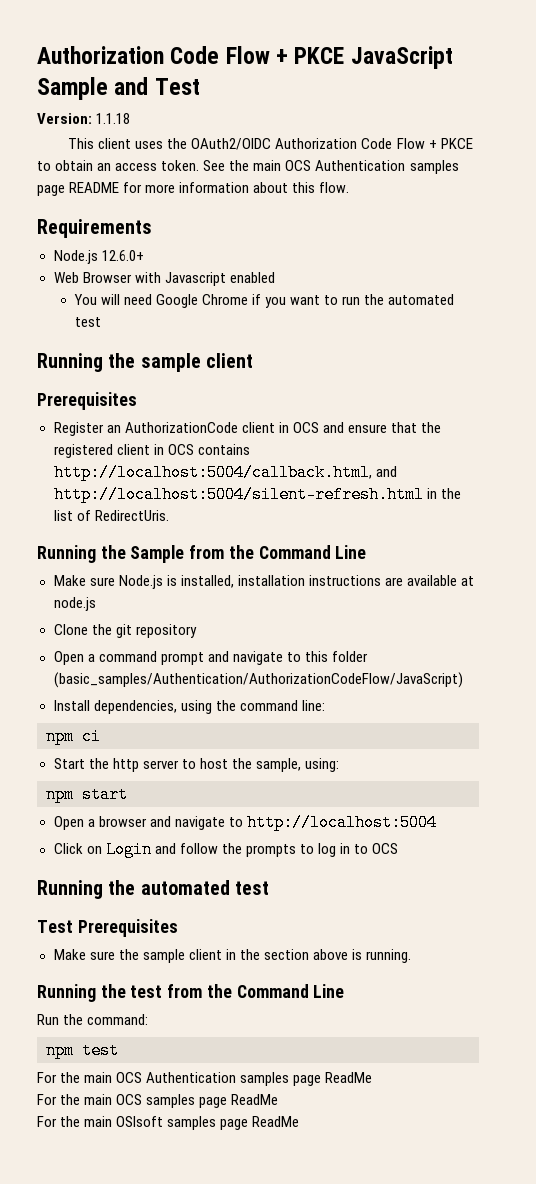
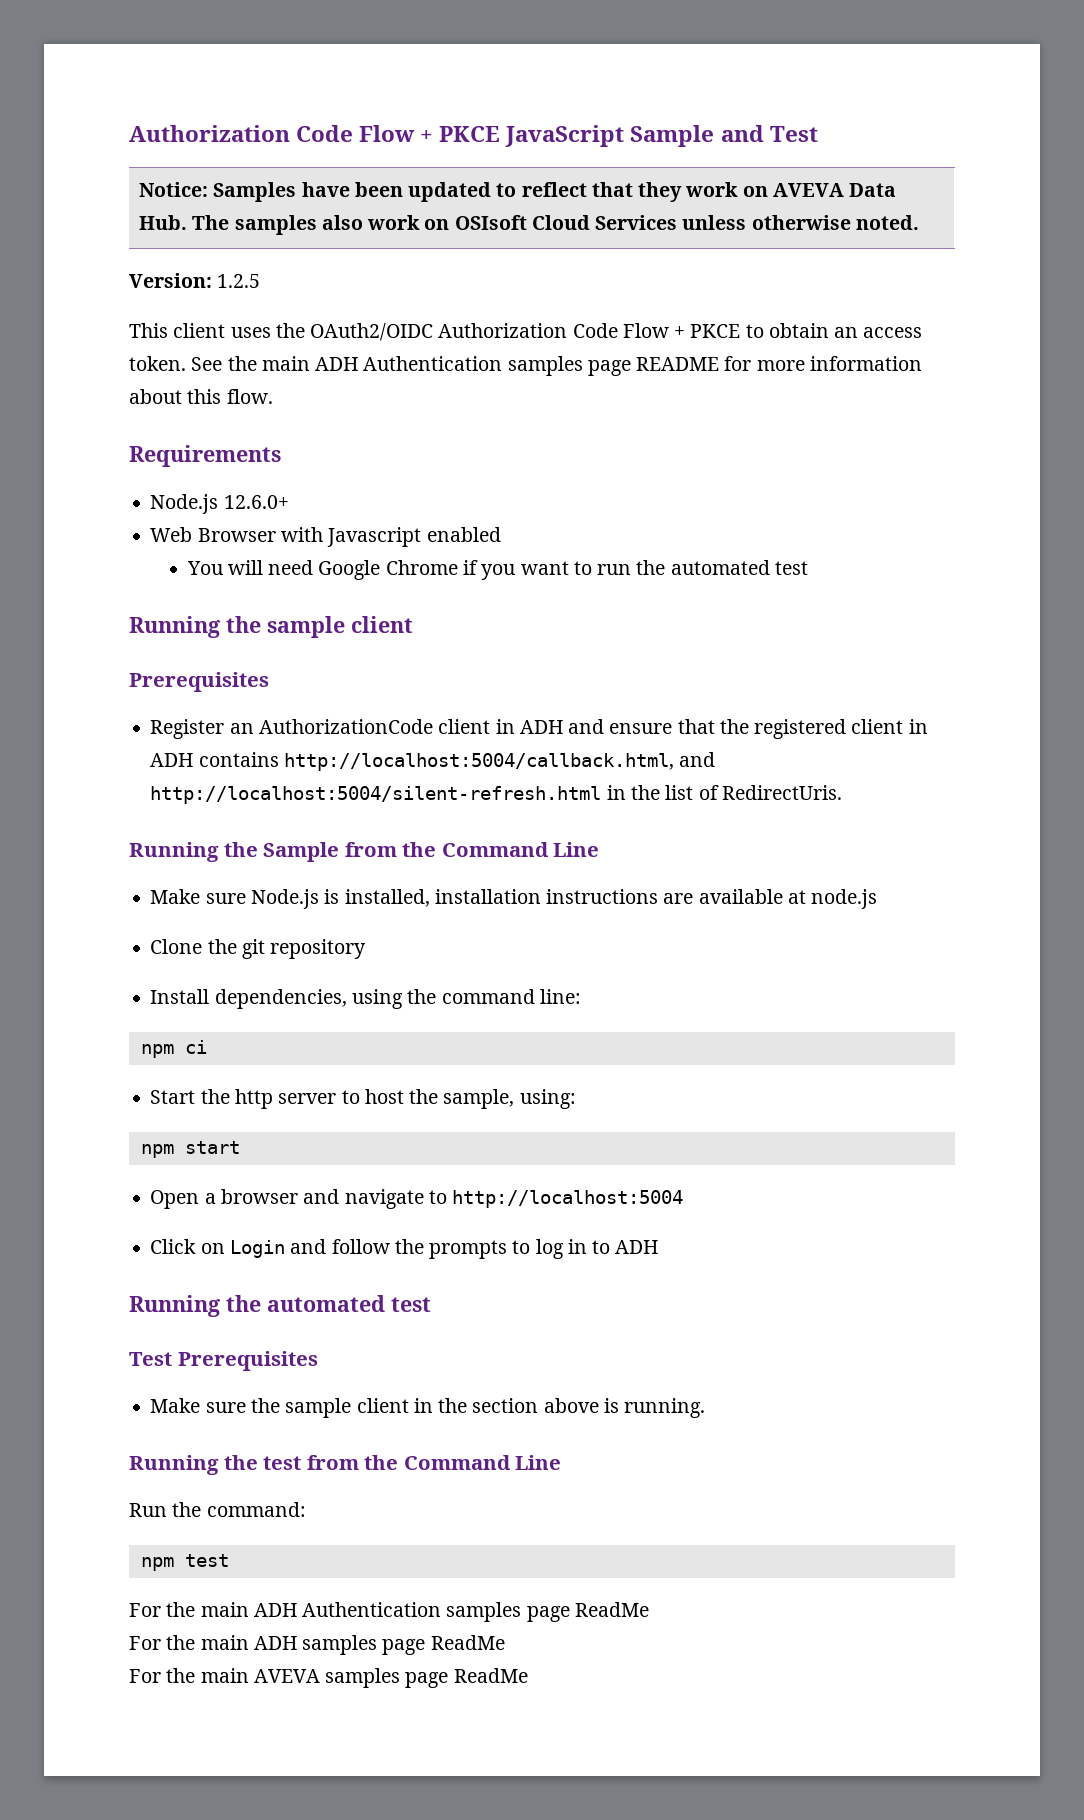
+ Notice: Samples have been updated to reflect that they work on AVEVA Data Hub. The samples also work on OSIsoft Cloud Services unless otherwise noted.
- Version: 1.1.18
+ Version: 1.2.5
- See the main OCS Authentication samples page README for more information about this flow.
+ See the main ADH Authentication samples page README for more information about this flow.
- Register an AuthorizationCode client in OCS and ensure that the registered client in OCS contains http://localhost:5004/callback.html, and http://localhost:5004/silent-refresh.html in the list of RedirectUris.
+ Register an AuthorizationCode client in ADH and ensure that the registered client in ADH contains http://localhost:5004/callback.html, and http://localhost:5004/silent-refresh.html in the list of RedirectUris.
- Open a command prompt and navigate to this folder (basic_samples/Authentication/AuthorizationCodeFlow/JavaScript)
- Click on Login and follow the prompts to log in to OCS
+ Click on Login and follow the prompts to log in to ADH
- For the main OCS Authentication samples page ReadMe
+ For the main ADH Authentication samples page ReadMe
- For the main OCS samples page ReadMe
- For the main OSIsoft samples page ReadMe
+ For the main ADH samples page ReadMe
+ For the main AVEVA samples page ReadMe

